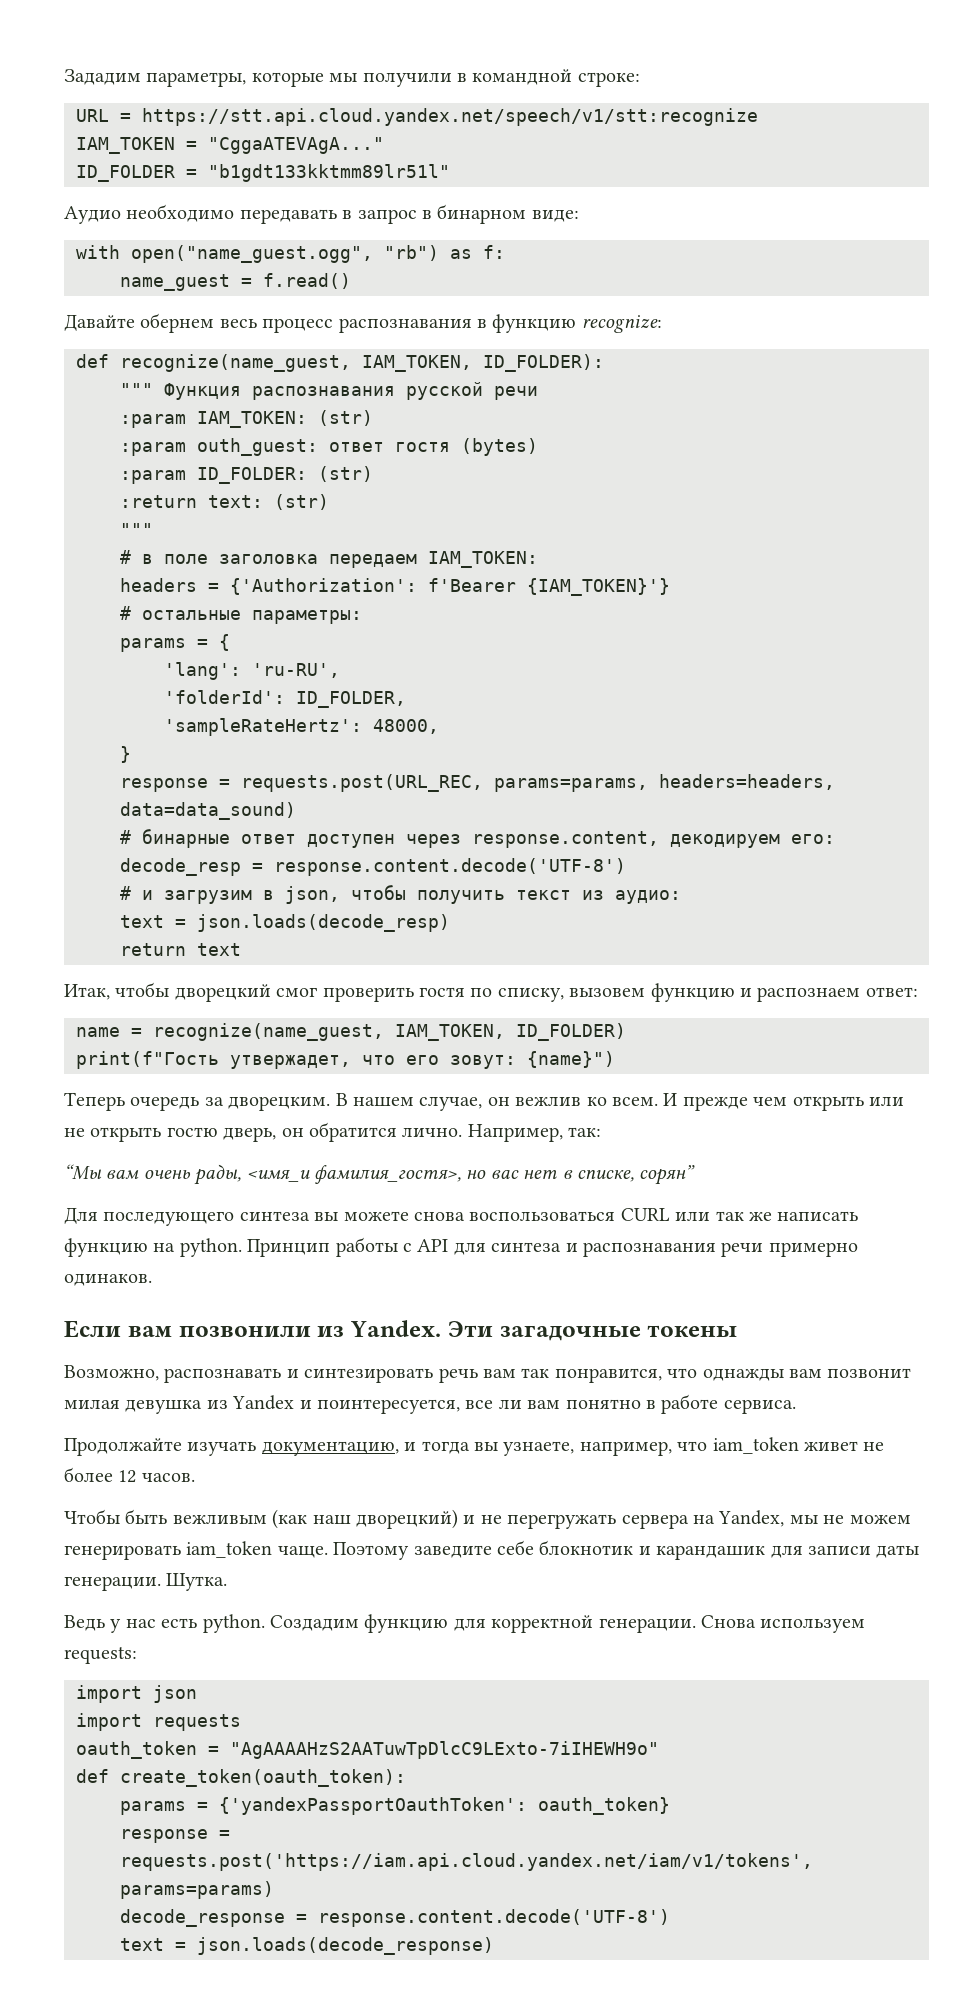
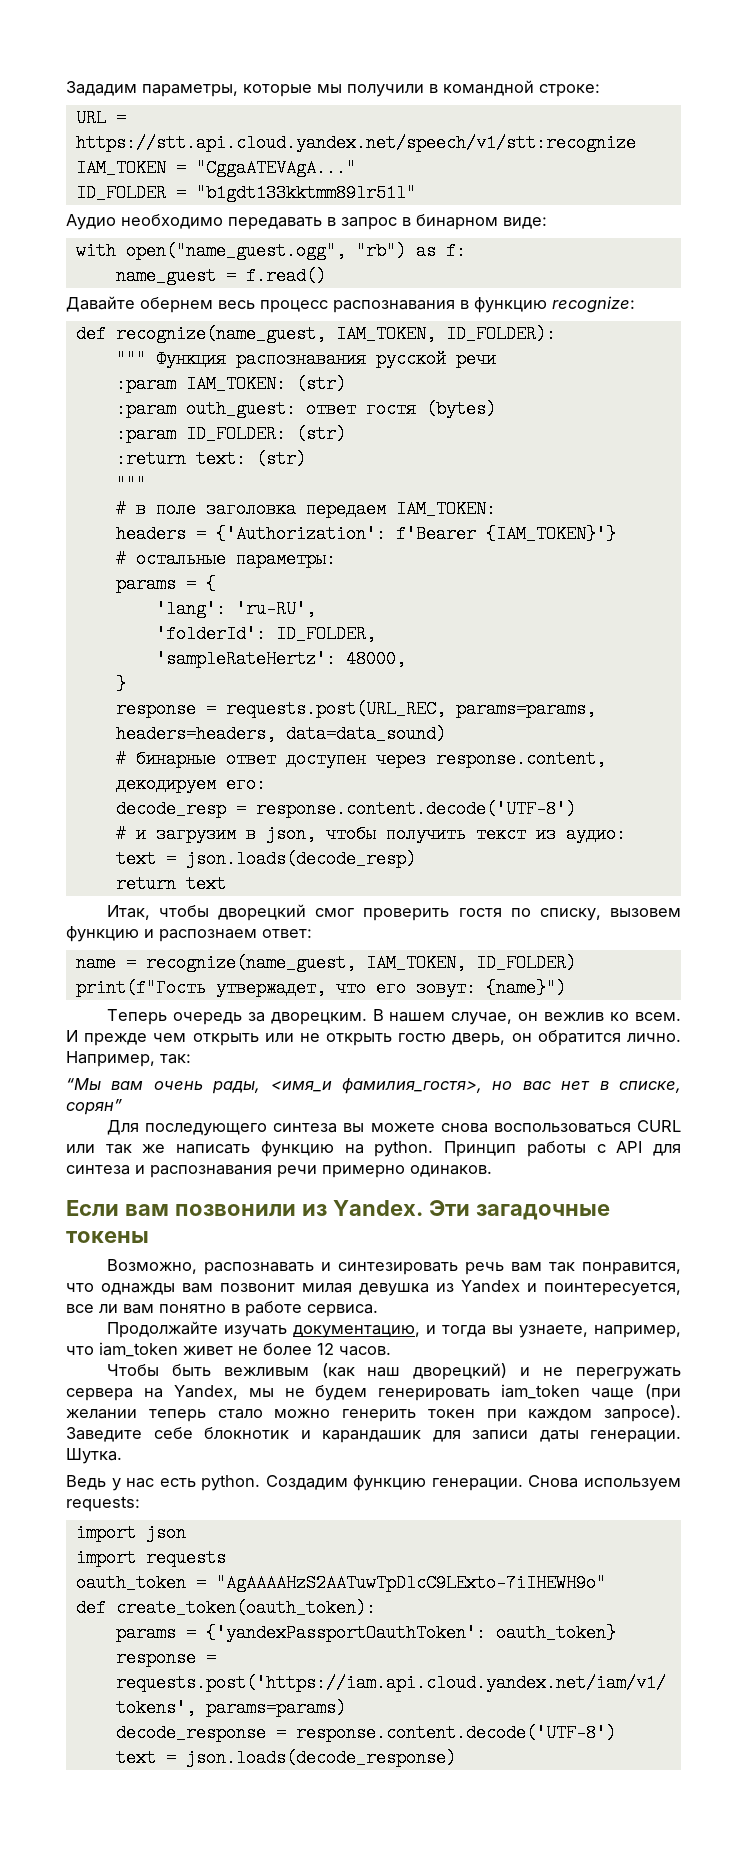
- Чтобы быть вежливым (как наш дворецкий) и не перегружать сервера на Yandex, мы не можем генерировать iam_token чаще. Поэтому заведите себе блокнотик и карандашик для записи даты генерации.
+ Чтобы быть вежливым (как наш дворецкий) и не перегружать сервера на Yandex, мы не будем генерировать iam_token чаще (при желании теперь стало можно генерить токен при каждом запросе). Заведите себе блокнотик и карандашик для записи даты генерации.
- Создадим функцию для корректной генерации.
+ Создадим функцию генерации.

